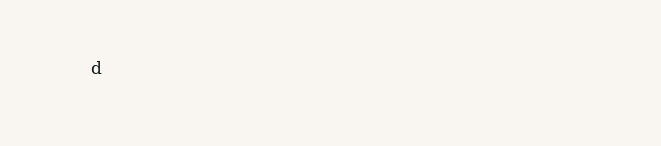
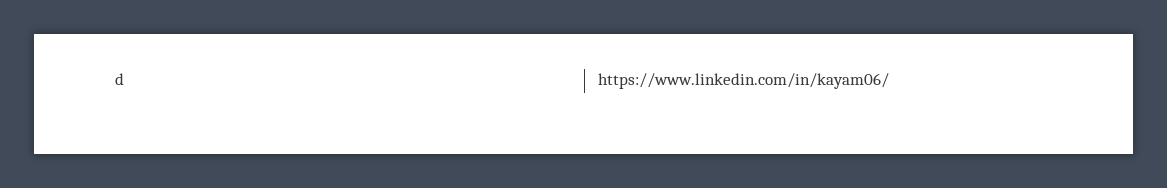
+ https://www.linkedin.com/in/kayam06/

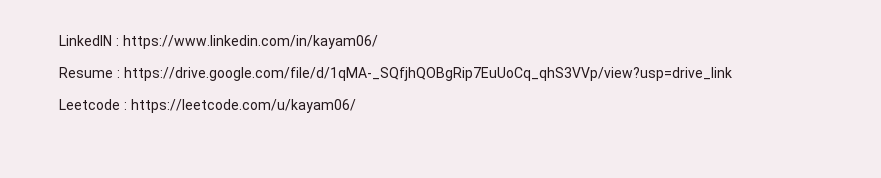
- d
- https://www.linkedin.com/in/kayam06/
+ LinkedIN : https://www.linkedin.com/in/kayam06/
+ Resume : https://drive.google.com/file/d/1qMA-_SQfjhQOBgRip7EuUoCq_qhS3VVp/view?usp=drive_link
+ Leetcode : https://leetcode.com/u/kayam06/

